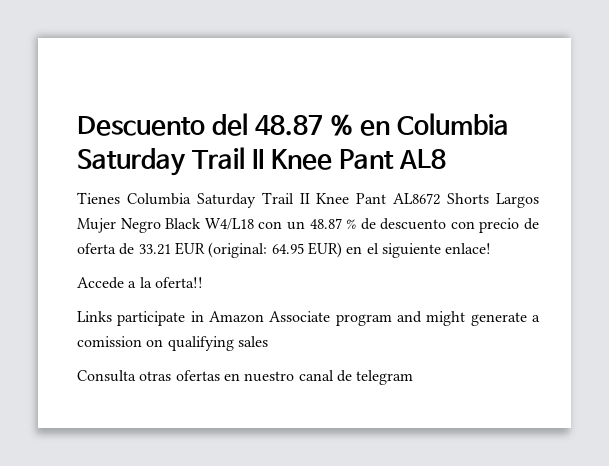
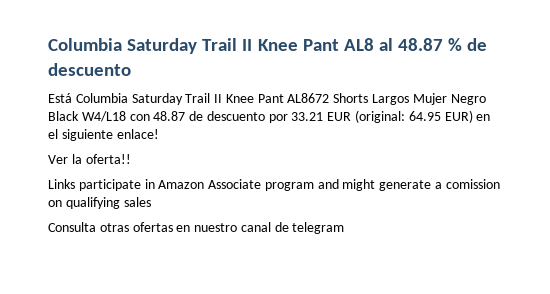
- Descuento del 48.87 % en Columbia Saturday Trail II Knee Pant AL8
- Tienes Columbia Saturday Trail II Knee Pant AL8672 Shorts Largos Mujer Negro Black W4/L18 con un 48.87 % de descuento con precio de oferta de 33.21 EUR (original: 64.95 EUR) en el siguiente enlace!
+ Columbia Saturday Trail II Knee Pant AL8 al 48.87 % de descuento
+ Está Columbia Saturday Trail II Knee Pant AL8672 Shorts Largos Mujer Negro Black W4/L18 con 48.87 de descuento por 33.21 EUR (original: 64.95 EUR) en el siguiente enlace!
- Accede a la oferta!!
+ Ver la oferta!!

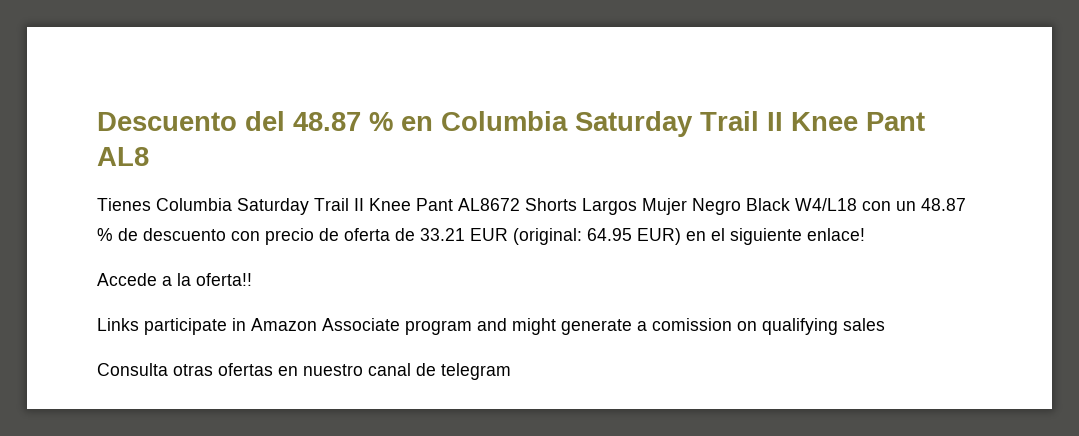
- Columbia Saturday Trail II Knee Pant AL8 al 48.87 % de descuento
- Está Columbia Saturday Trail II Knee Pant AL8672 Shorts Largos Mujer Negro Black W4/L18 con 48.87 de descuento por 33.21 EUR (original: 64.95 EUR) en el siguiente enlace!
+ Descuento del 48.87 % en Columbia Saturday Trail II Knee Pant AL8
+ Tienes Columbia Saturday Trail II Knee Pant AL8672 Shorts Largos Mujer Negro Black W4/L18 con un 48.87 % de descuento con precio de oferta de 33.21 EUR (original: 64.95 EUR) en el siguiente enlace!
- Ver la oferta!!
+ Accede a la oferta!!

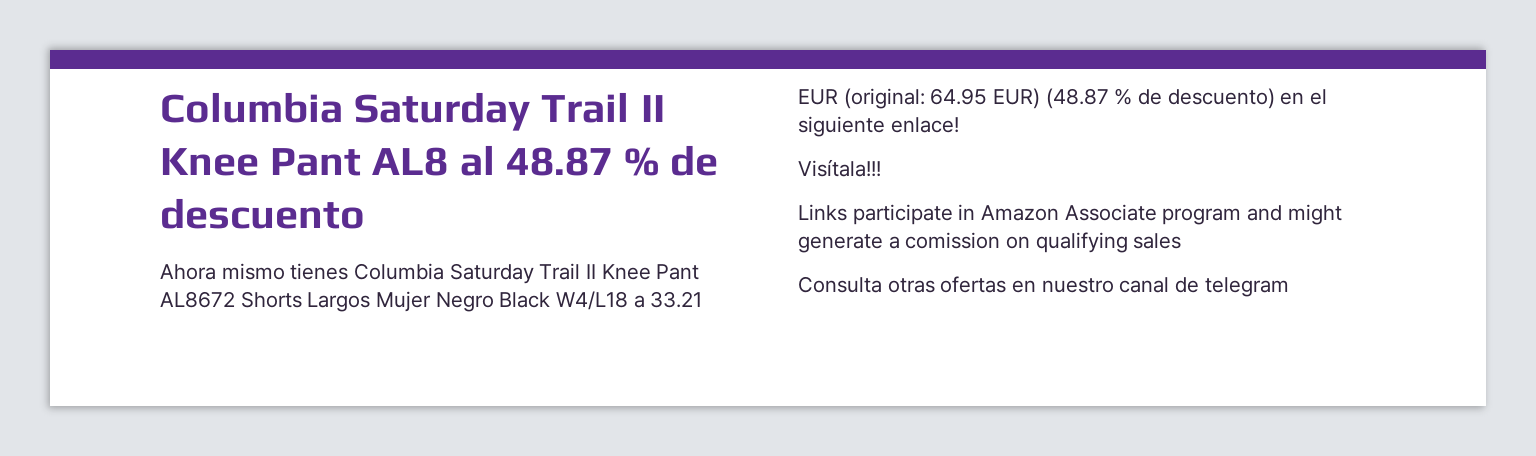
- Descuento del 48.87 % en Columbia Saturday Trail II Knee Pant AL8
- Tienes Columbia Saturday Trail II Knee Pant AL8672 Shorts Largos Mujer Negro Black W4/L18 con un 48.87 % de descuento con precio de oferta de 33.21 EUR (original: 64.95 EUR) en el siguiente enlace!
+ Columbia Saturday Trail II Knee Pant AL8 al 48.87 % de descuento
+ Ahora mismo tienes Columbia Saturday Trail II Knee Pant AL8672 Shorts Largos Mujer Negro Black W4/L18 a 33.21 EUR (original: 64.95 EUR) (48.87 % de descuento) en el siguiente enlace!
- Accede a la oferta!!
+ Visítala!!!

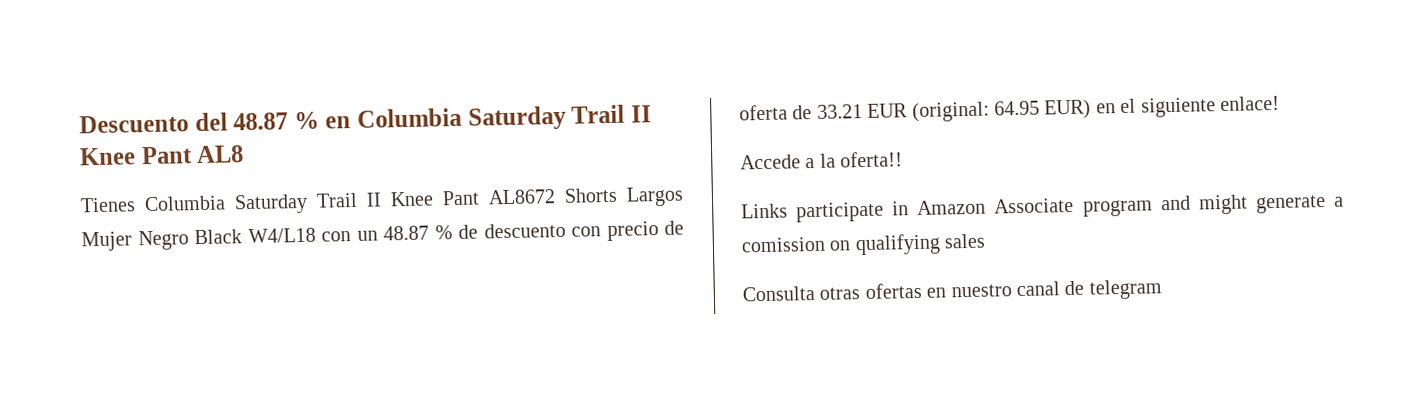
- Columbia Saturday Trail II Knee Pant AL8 al 48.87 % de descuento
- Ahora mismo tienes Columbia Saturday Trail II Knee Pant AL8672 Shorts Largos Mujer Negro Black W4/L18 a 33.21 EUR (original: 64.95 EUR) (48.87 % de descuento) en el siguiente enlace!
+ Descuento del 48.87 % en Columbia Saturday Trail II Knee Pant AL8
+ Tienes Columbia Saturday Trail II Knee Pant AL8672 Shorts Largos Mujer Negro Black W4/L18 con un 48.87 % de descuento con precio de oferta de 33.21 EUR (original: 64.95 EUR) en el siguiente enlace!
- Visítala!!!
+ Accede a la oferta!!

